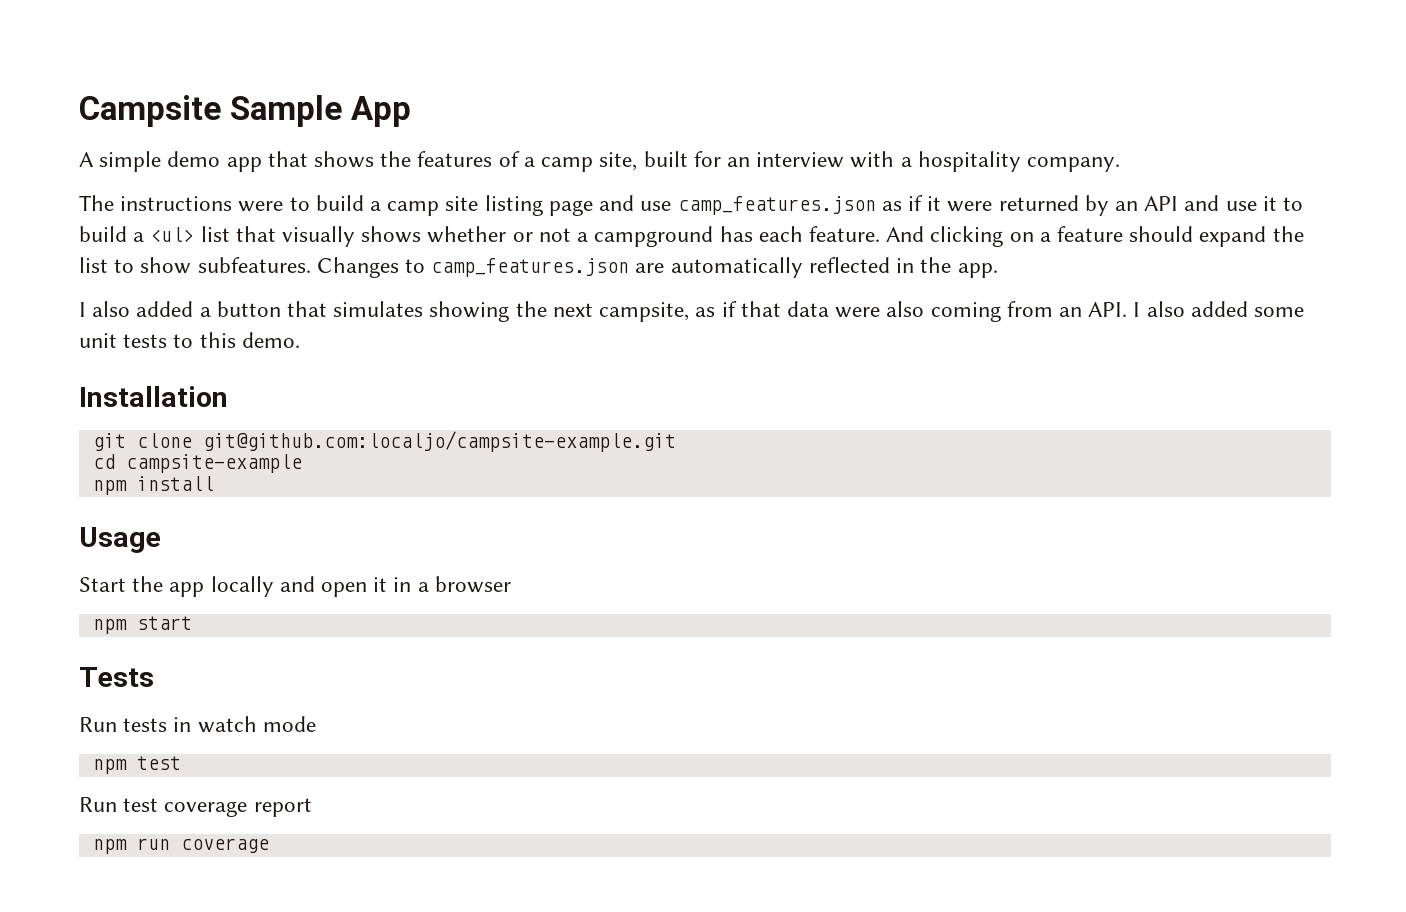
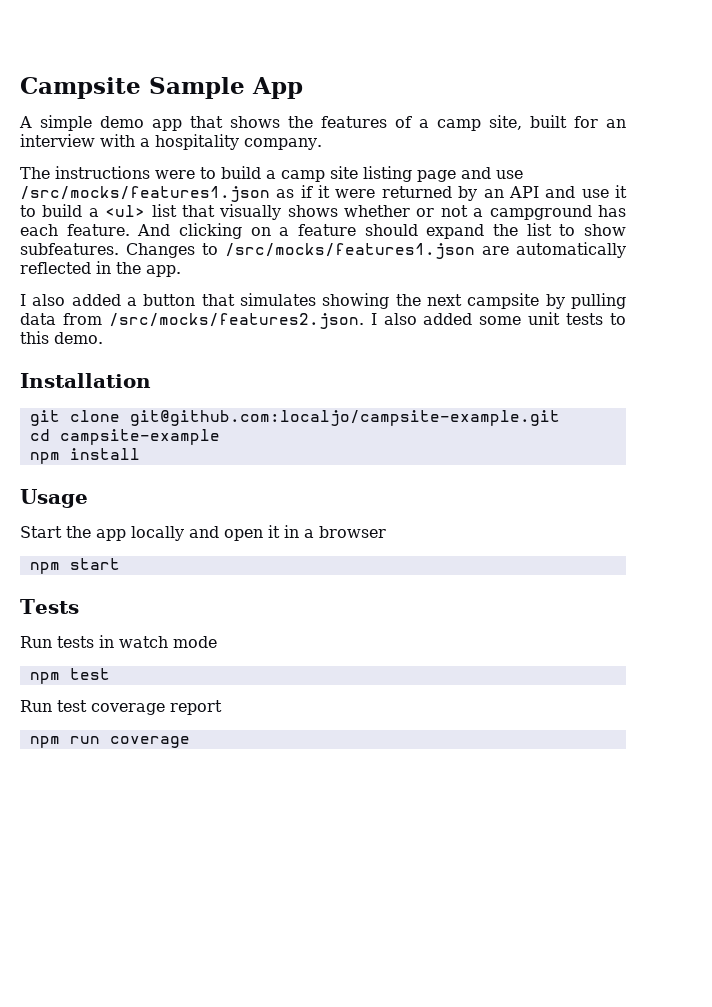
- The instructions were to build a camp site listing page and use camp_features.json as if it were returned by an API and use it to build a <ul> list that visually shows whether or not a campground has each feature.
+ The instructions were to build a camp site listing page and use /src/mocks/features1.json as if it were returned by an API and use it to build a <ul> list that visually shows whether or not a campground has each feature.
- Changes to camp_features.json are automatically reflected in the app.
+ Changes to /src/mocks/features1.json are automatically reflected in the app.
- I also added a button that simulates showing the next campsite, as if that data were also coming from an API. I also added some unit tests to this demo.
+ I also added a button that simulates showing the next campsite by pulling data from /src/mocks/features2.json. I also added some unit tests to this demo.

